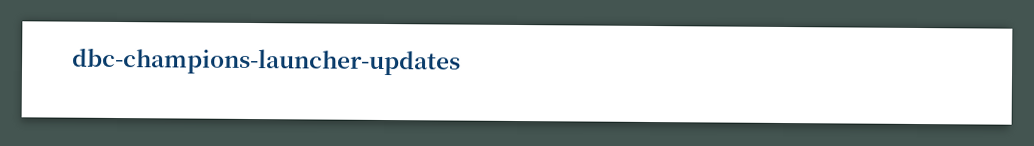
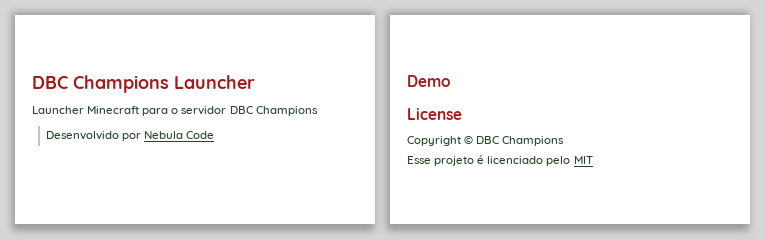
- dbc-champions-launcher-updates
+ DBC Champions Launcher
+ Launcher Minecraft para o servidor DBC Champions
+ Desenvolvido por Nebula Code
+ Demo
+ License
+ Copyright © DBC Champions
+ Esse projeto é licenciado pelo MIT

